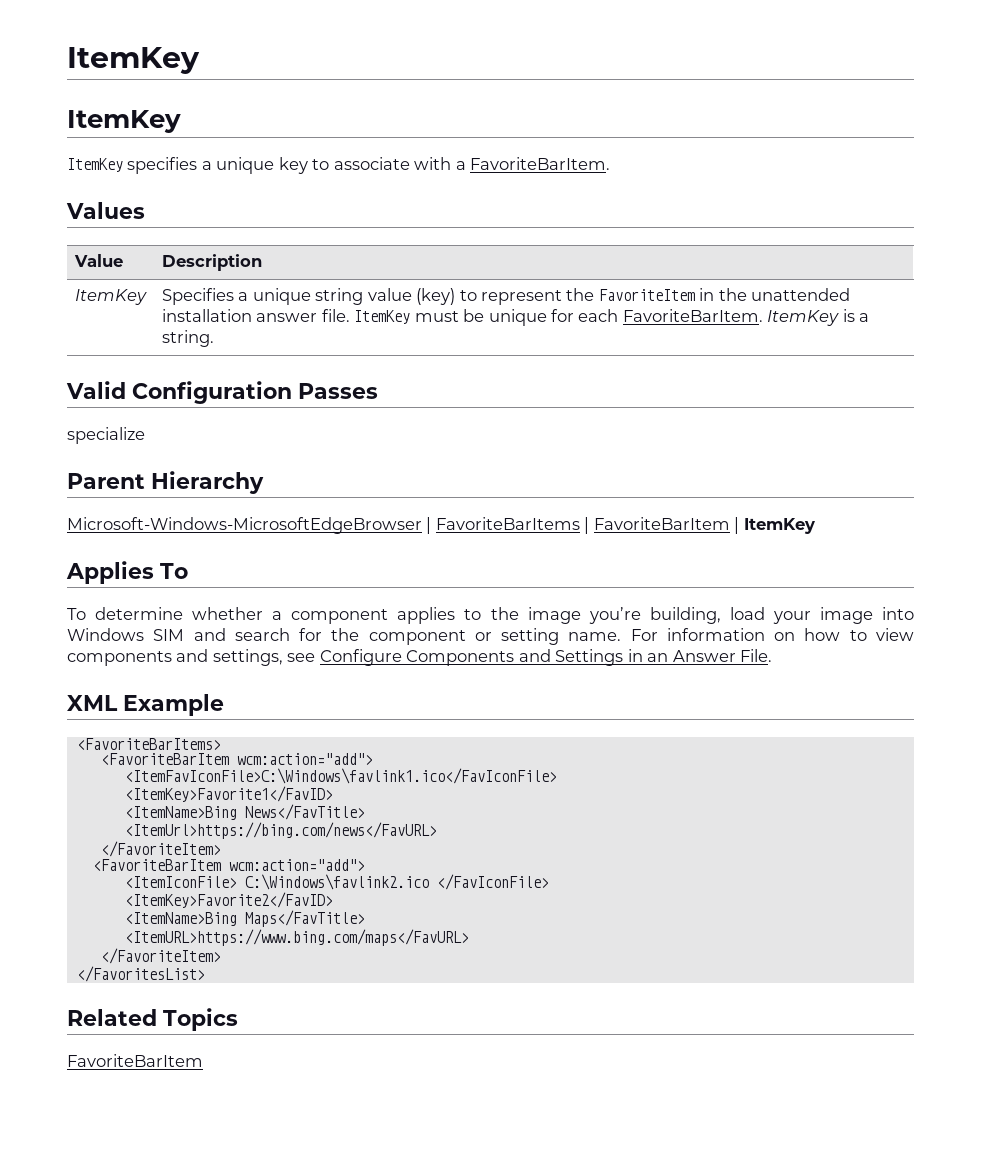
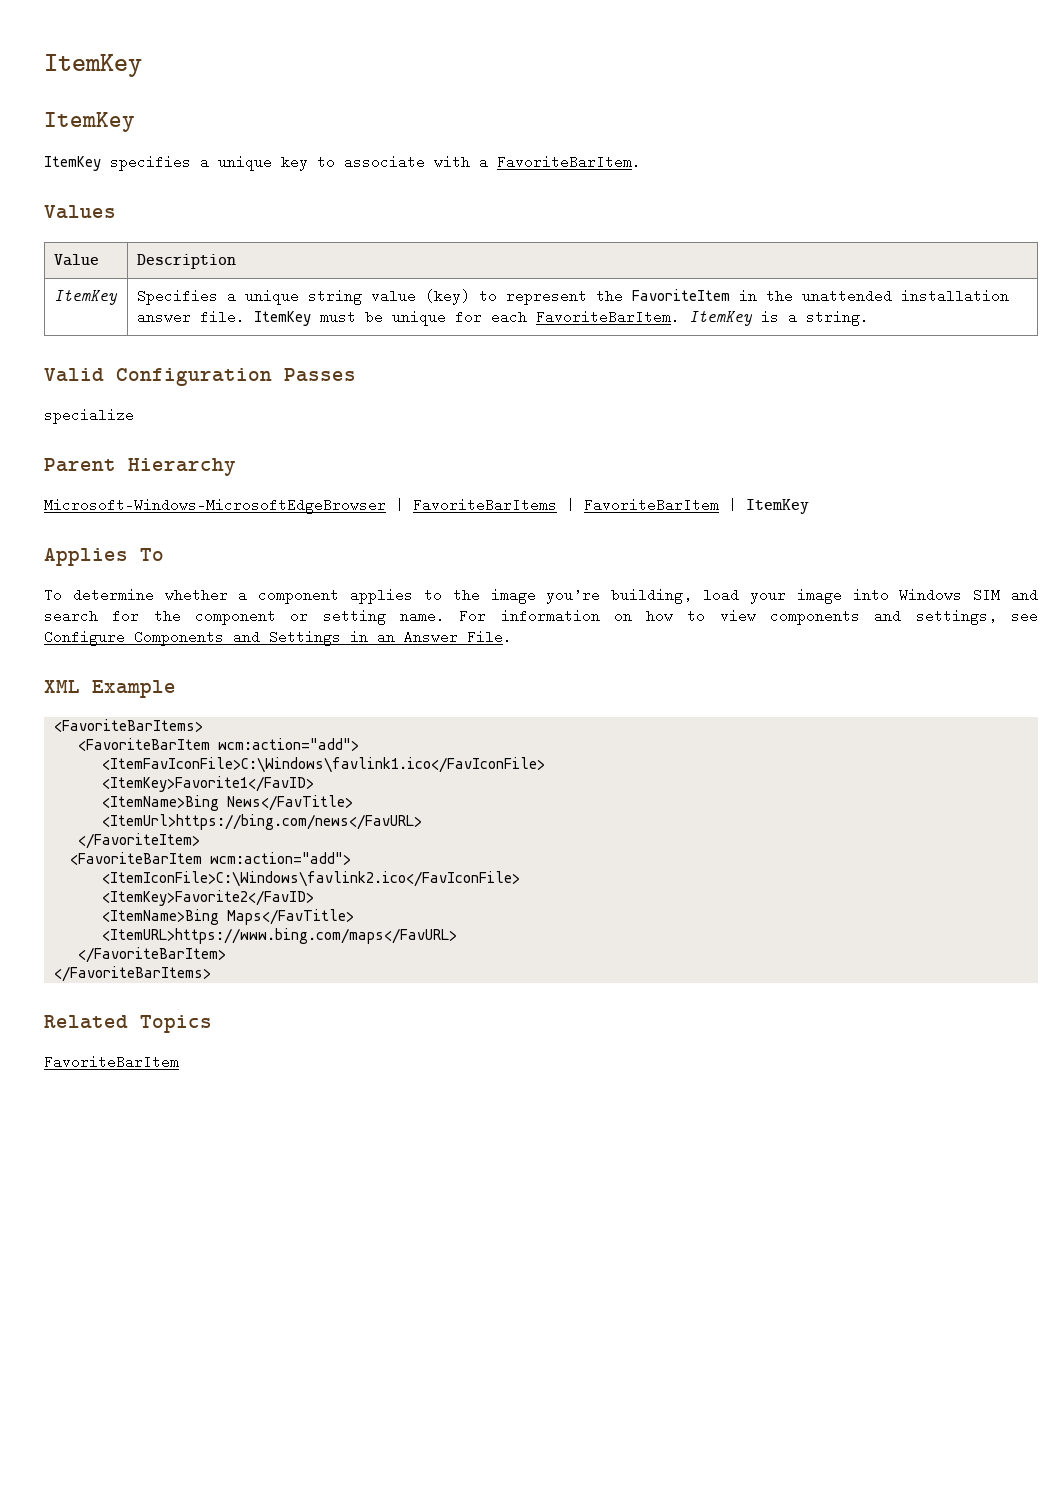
- <ItemIconFile> C:\Windows\favlink2.ico </FavIconFile>
+ <ItemIconFile>C:\Windows\favlink2.ico</FavIconFile>
  <ItemURL>https://www.bing.com/maps</FavURL>
- </FavoriteItem>
- </FavoritesList>
+ </FavoriteBarItem>
+ </FavoriteBarItems>

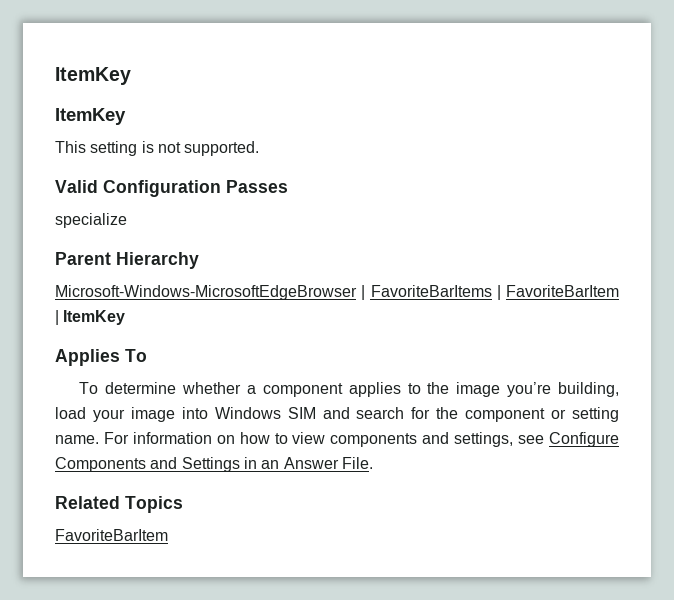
- ItemKey specifies a unique key to associate with a FavoriteBarItem.
- Values
- Value | Description
- ItemKey | Specifies a unique string value (key) to represent the FavoriteItem in the unattended installation answer file. ItemKey must be unique for each FavoriteBarItem. ItemKey is a string.
+ This setting is not supported.
- XML Example
- <FavoriteBarItems>
- <FavoriteBarItem wcm:action="add">
- <ItemFavIconFile>C:\Windows\favlink1.ico</FavIconFile>
- <ItemKey>Favorite1</FavID>
- <ItemName>Bing News</FavTitle>
- <ItemUrl>https://bing.com/news</FavURL>
- </FavoriteItem>
- <FavoriteBarItem wcm:action="add">
- <ItemIconFile>C:\Windows\favlink2.ico</FavIconFile>
- <ItemKey>Favorite2</FavID>
- <ItemName>Bing Maps</FavTitle>
- <ItemURL>https://www.bing.com/maps</FavURL>
- </FavoriteBarItem>
- </FavoriteBarItems>

